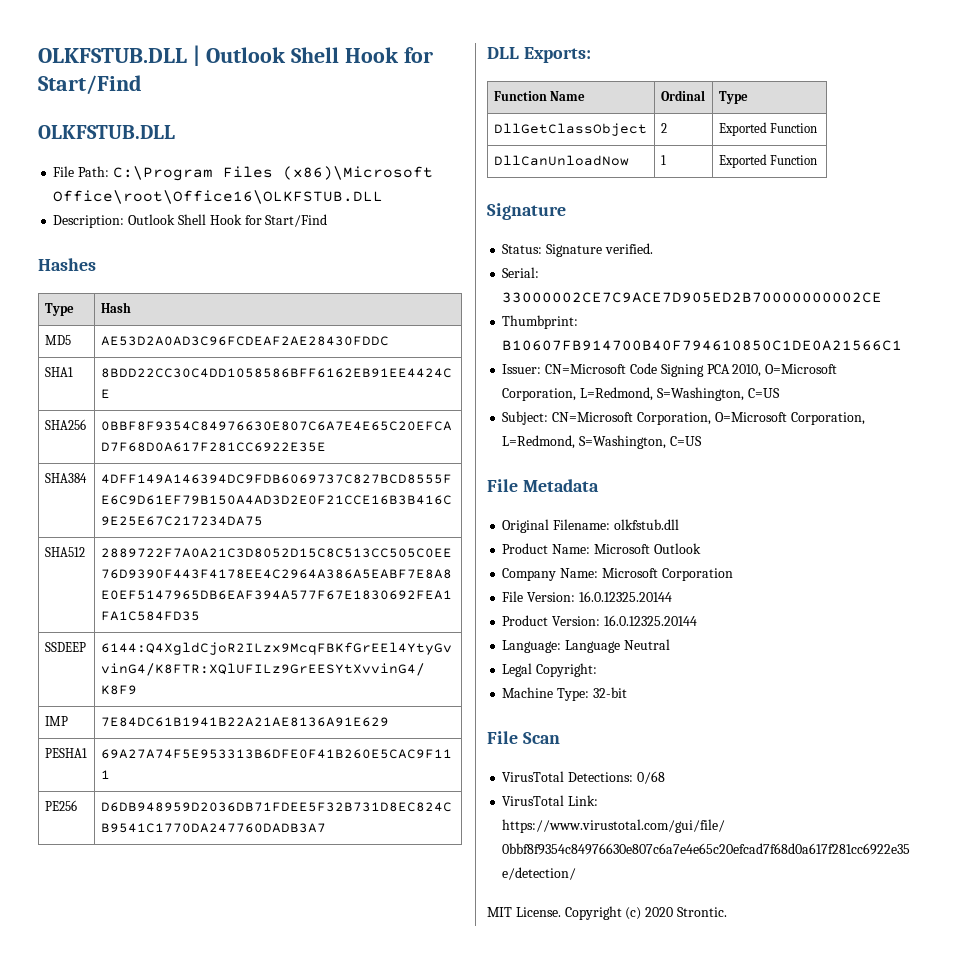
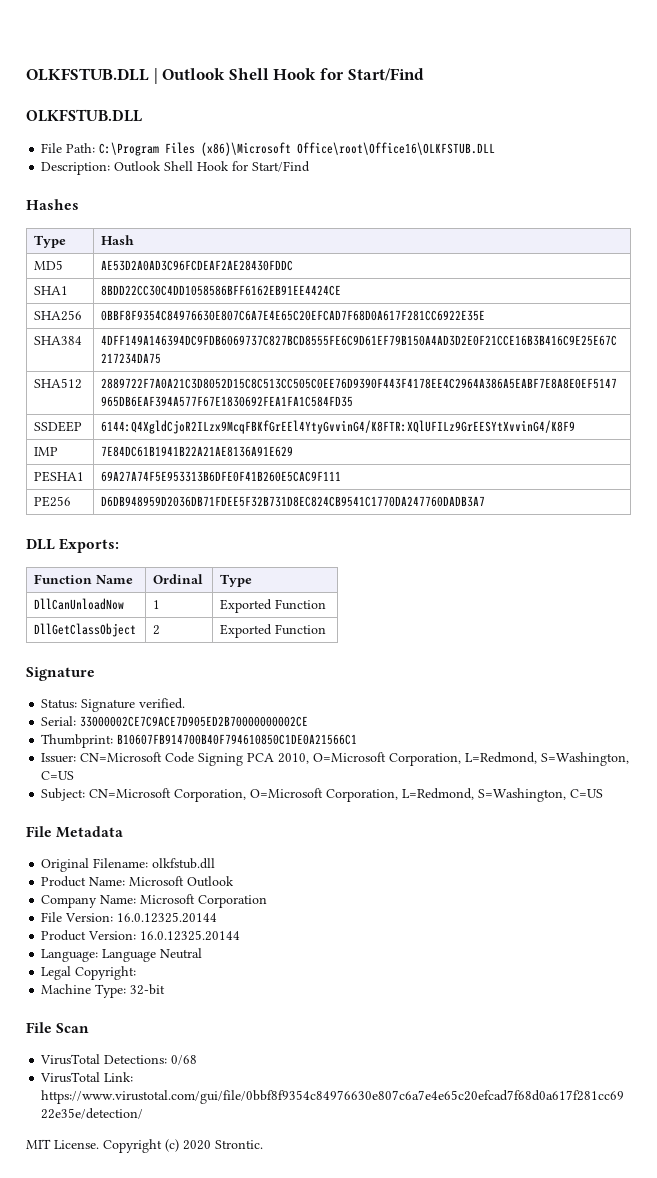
+ DllCanUnloadNow | 1 | Exported Function
  DllGetClassObject | 2 | Exported Function
- DllCanUnloadNow | 1 | Exported Function

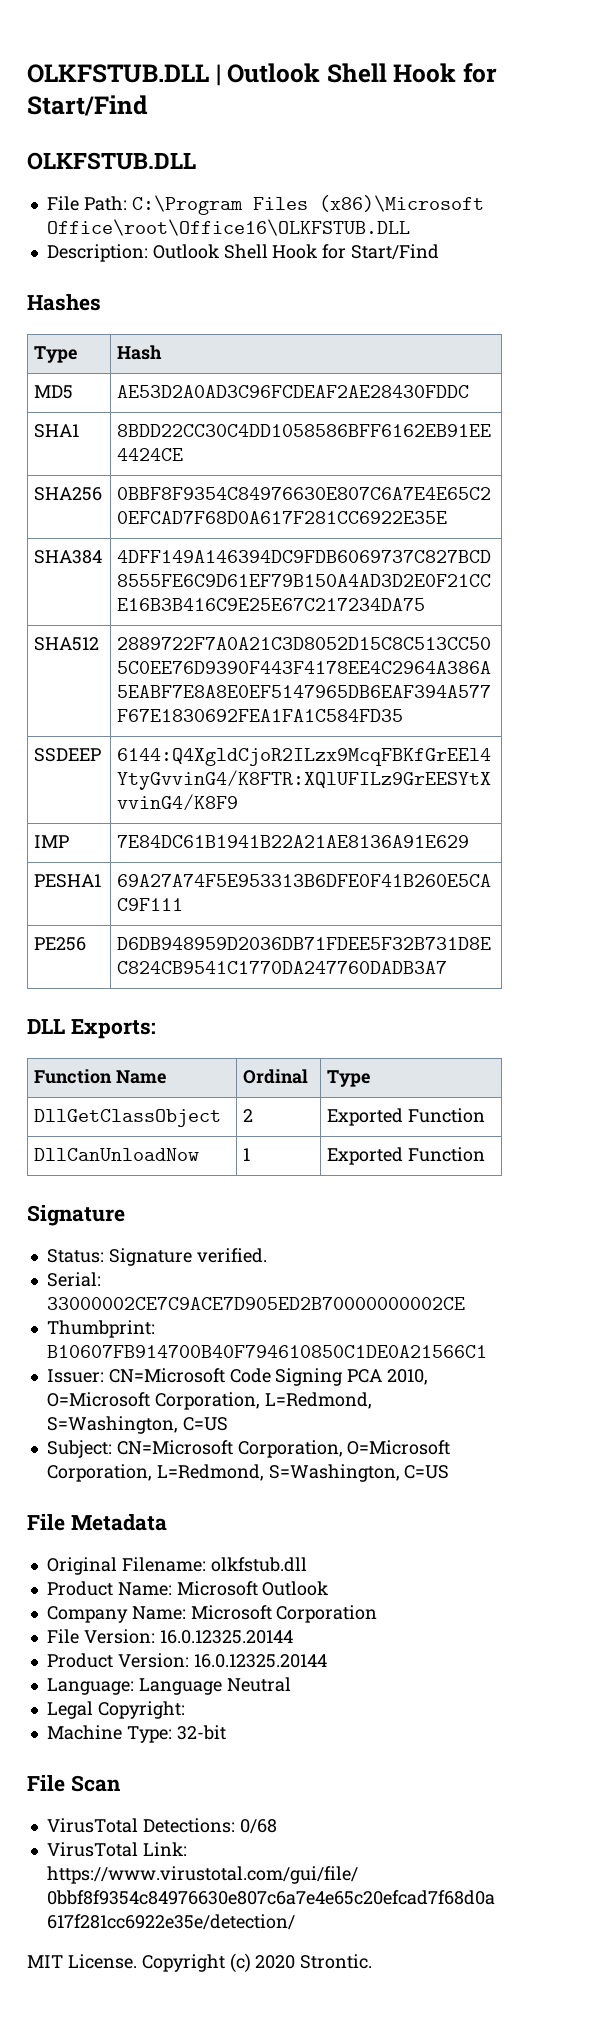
+ DllGetClassObject | 2 | Exported Function
  DllCanUnloadNow | 1 | Exported Function
- DllGetClassObject | 2 | Exported Function

